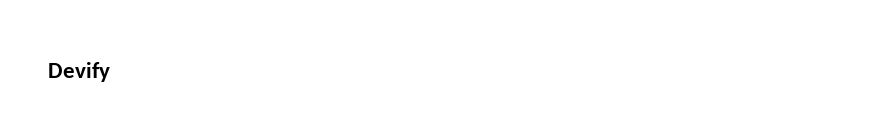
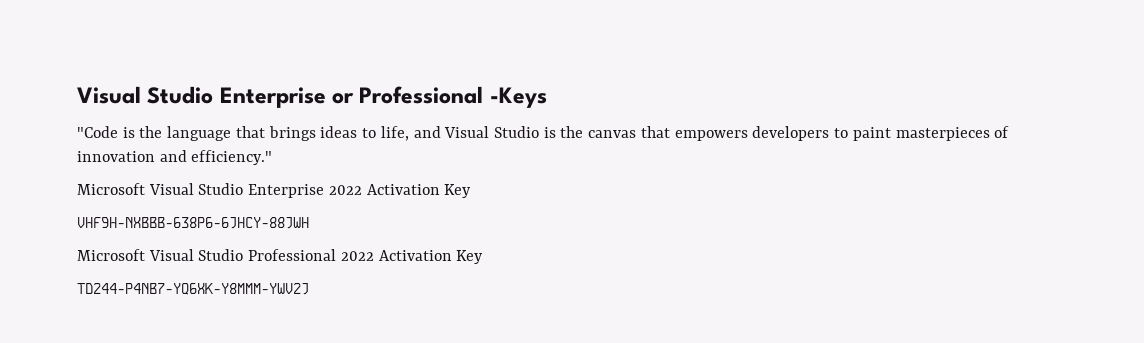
- Devify
+ Visual Studio Enterprise or Professional -Keys
+ "Code is the language that brings ideas to life, and Visual Studio is the canvas that empowers developers to paint masterpieces of innovation and efficiency."
+ Microsoft Visual Studio Enterprise 2022 Activation Key
+ VHF9H-NXBBB-638P6-6JHCY-88JWH
+ Microsoft Visual Studio Professional 2022 Activation Key
+ TD244-P4NB7-YQ6XK-Y8MMM-YWV2J

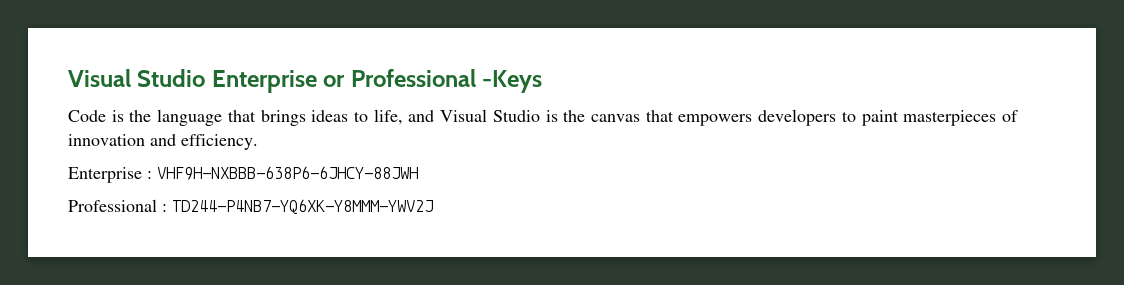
- "Code is the language that brings ideas to life, and Visual Studio is the canvas that empowers developers to paint masterpieces of innovation and efficiency."
- Microsoft Visual Studio Enterprise 2022 Activation Key
- VHF9H-NXBBB-638P6-6JHCY-88JWH
- Microsoft Visual Studio Professional 2022 Activation Key
- TD244-P4NB7-YQ6XK-Y8MMM-YWV2J
+ Code is the language that brings ideas to life, and Visual Studio is the canvas that empowers developers to paint masterpieces of innovation and efficiency.
+ Enterprise : VHF9H-NXBBB-638P6-6JHCY-88JWH
+ Professional : TD244-P4NB7-YQ6XK-Y8MMM-YWV2J

